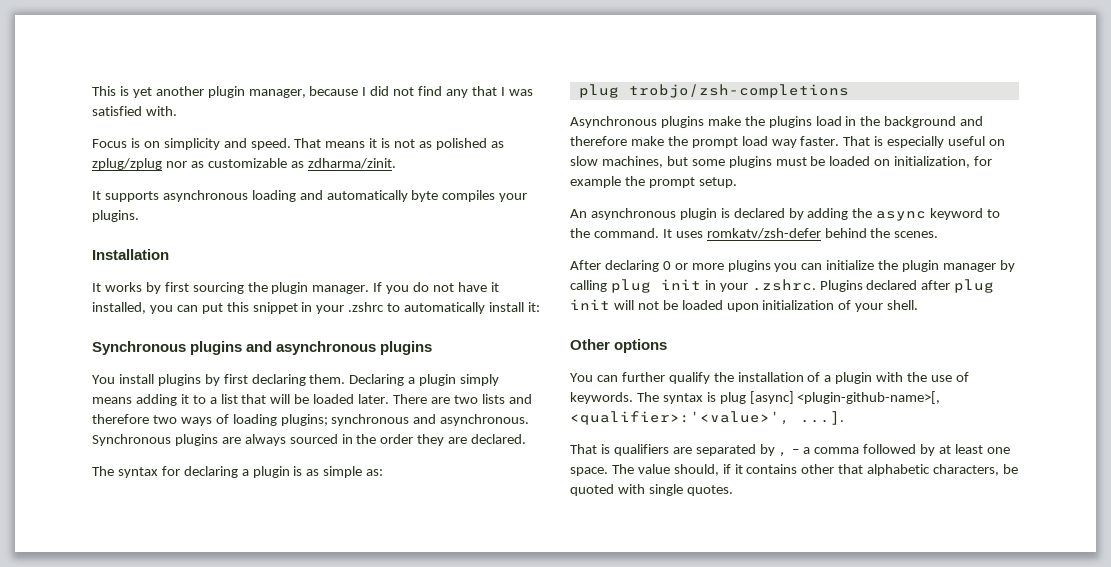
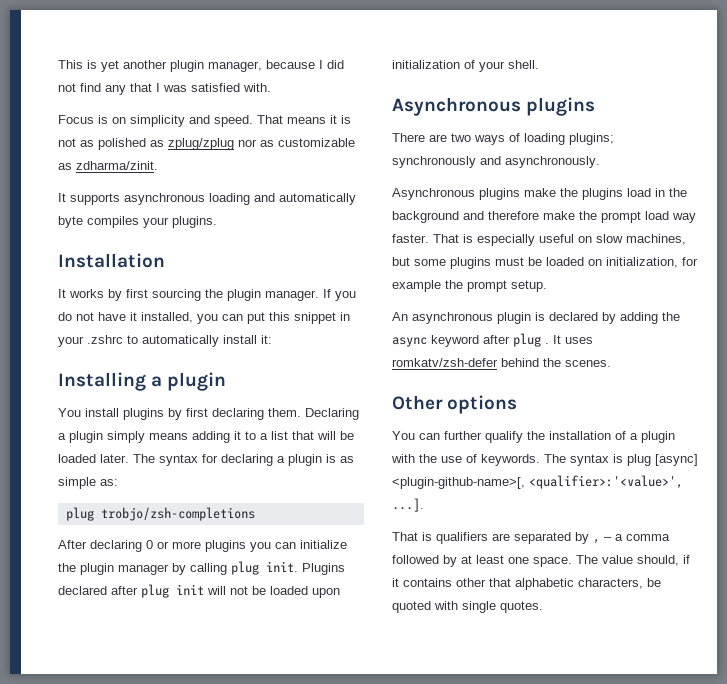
- Synchronous plugins and asynchronous plugins
+ Installing a plugin
- Declaring a plugin simply means adding it to a list that will be loaded later. There are two lists and therefore two ways of loading plugins; synchronous and asynchronous. Synchronous plugins are always sourced in the order they are declared.
- The syntax for declaring a plugin is as simple as:
+ Declaring a plugin simply means adding it to a list that will be loaded later. The syntax for declaring a plugin is as simple as:
+ After declaring 0 or more plugins you can initialize the plugin manager by calling plug init. Plugins declared after plug init will not be loaded upon initialization of your shell.
+ Asynchronous plugins
+ There are two ways of loading plugins; synchronously and asynchronously.
- An asynchronous plugin is declared by adding the async keyword to the command.
+ An asynchronous plugin is declared by adding the async keyword after plug .
- After declaring 0 or more plugins you can initialize the plugin manager by calling plug init in your .zshrc. Plugins declared after plug init will not be loaded upon initialization of your shell.

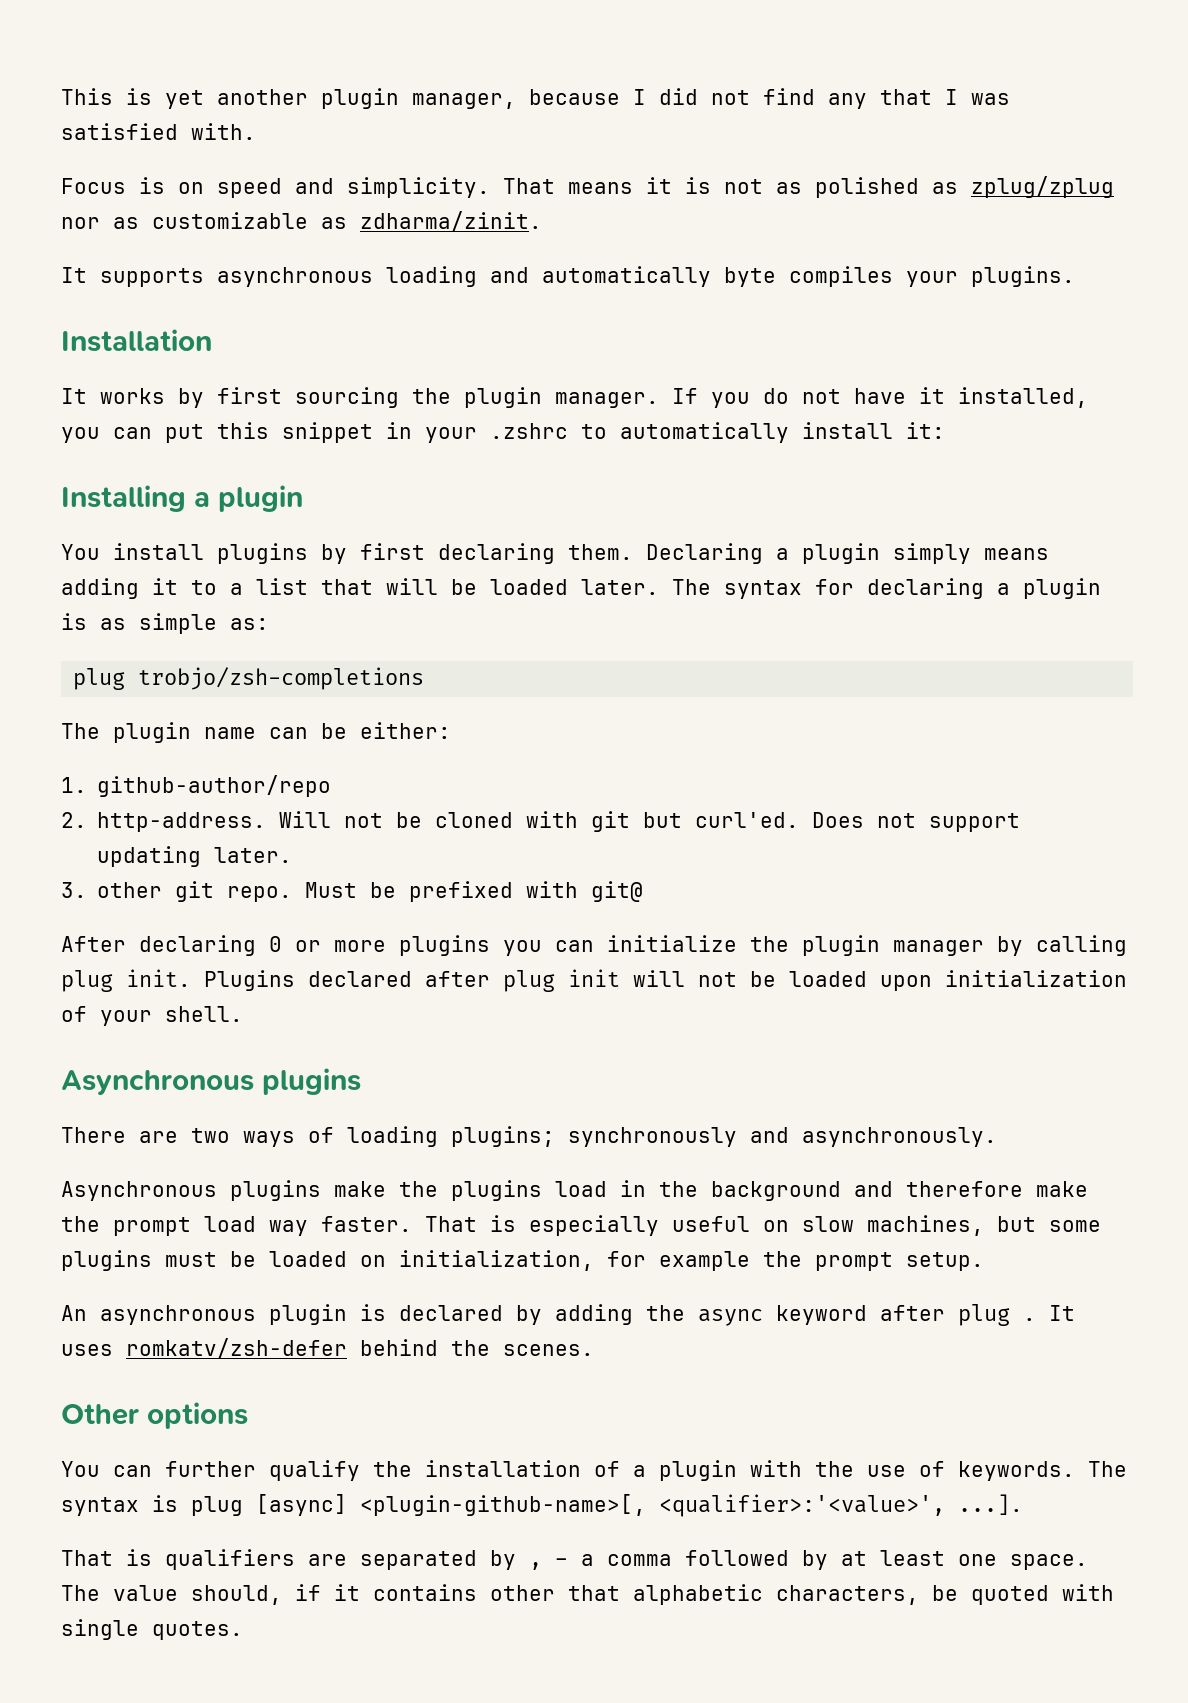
- Focus is on simplicity and speed.
+ Focus is on speed and simplicity.
+ The plugin name can be either:
+ 1. github-author/repo
+ 2. http-address. Will not be cloned with git but curl'ed. Does not support updating later.
+ 3. other git repo. Must be prefixed with git@

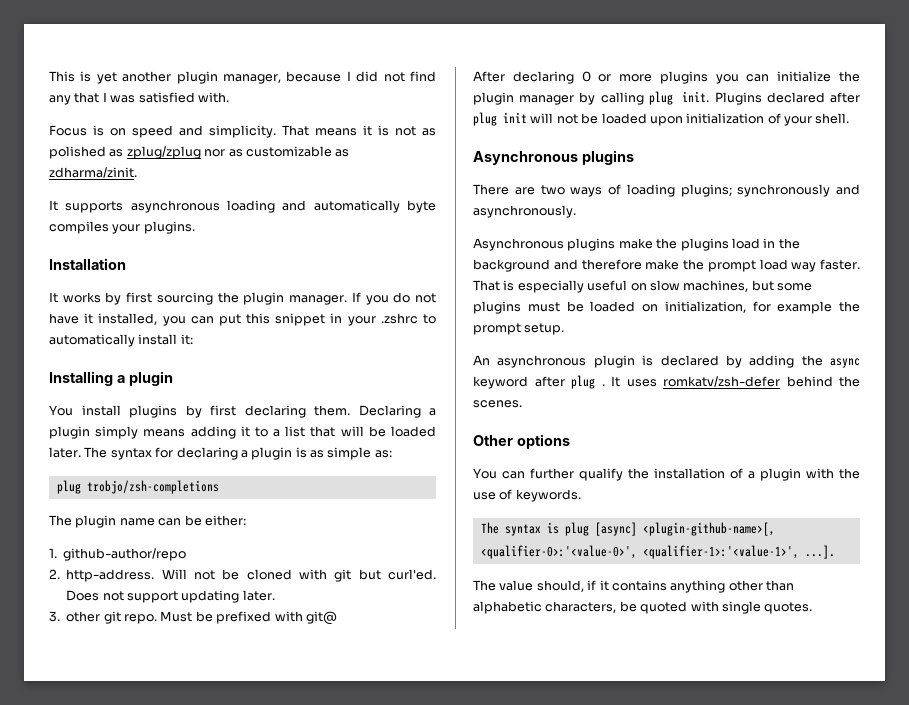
- You can further qualify the installation of a plugin with the use of keywords. The syntax is plug [async] <plugin-github-name>[, <qualifier>:'<value>', ...].
+ You can further qualify the installation of a plugin with the use of keywords.
+ The syntax is plug [async] <plugin-github-name>[, <qualifier-0>:'<value-0>', <qualifier-1>:'<value-1>', ...].
- That is qualifiers are separated by , – a comma followed by at least one space. The value should, if it contains other that alphabetic characters, be quoted with single quotes.
+ The value should, if it contains anything other than alphabetic characters, be quoted with single quotes.

